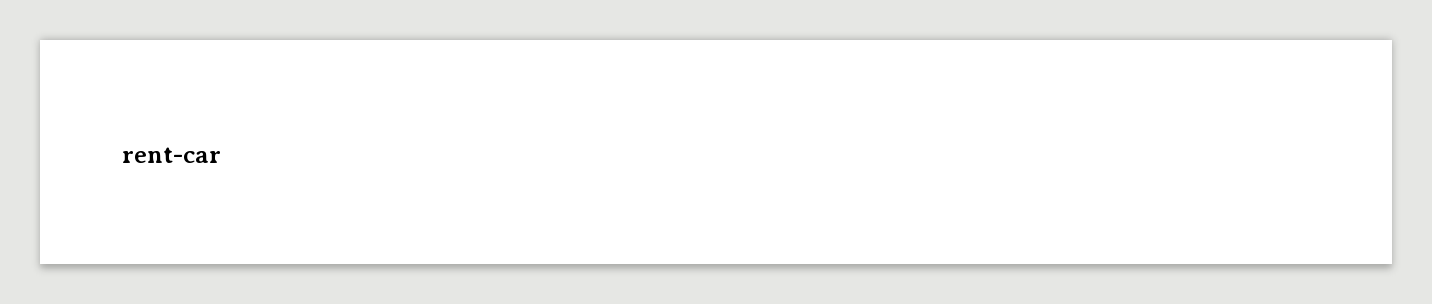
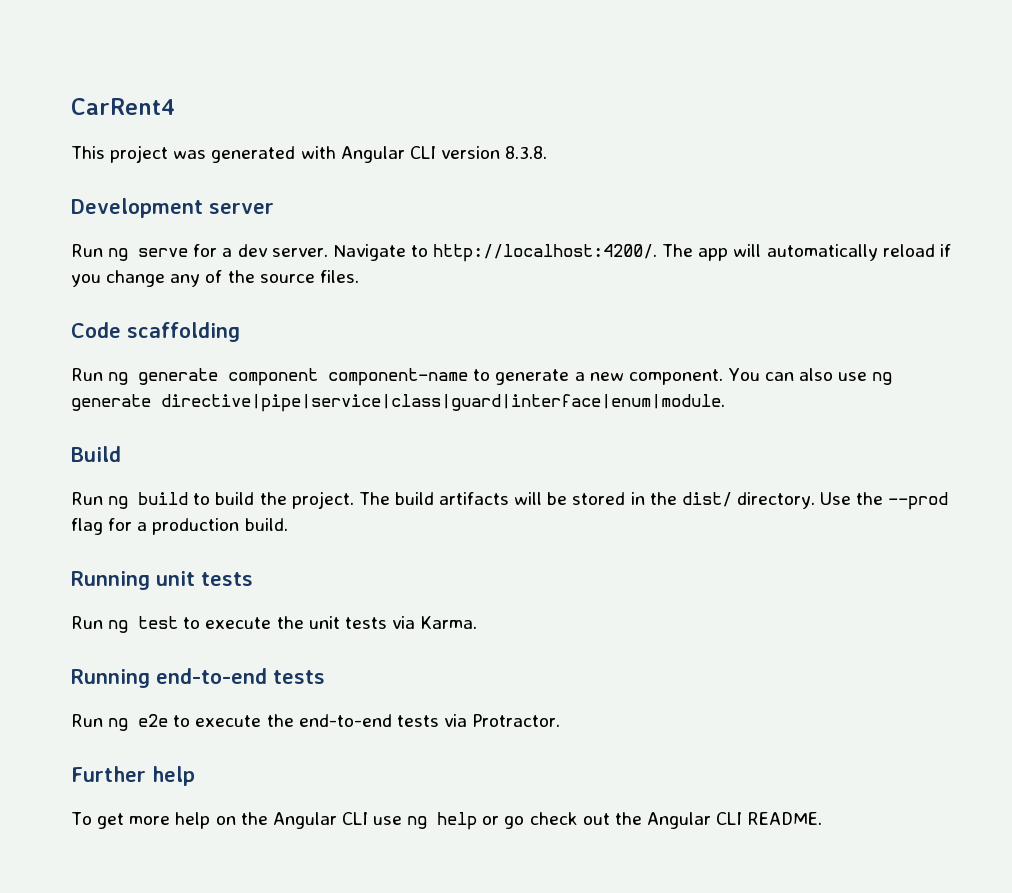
- rent-car
+ CarRent4
+ This project was generated with Angular CLI version 8.3.8.
+ Development server
+ Run ng serve for a dev server. Navigate to http://localhost:4200/. The app will automatically reload if you change any of the source files.
+ Code scaffolding
+ Run ng generate component component-name to generate a new component. You can also use ng generate directive|pipe|service|class|guard|interface|enum|module.
+ Build
+ Run ng build to build the project. The build artifacts will be stored in the dist/ directory. Use the --prod flag for a production build.
+ Running unit tests
+ Run ng test to execute the unit tests via Karma.
+ Running end-to-end tests
+ Run ng e2e to execute the end-to-end tests via Protractor.
+ Further help
+ To get more help on the Angular CLI use ng help or go check out the Angular CLI README.

